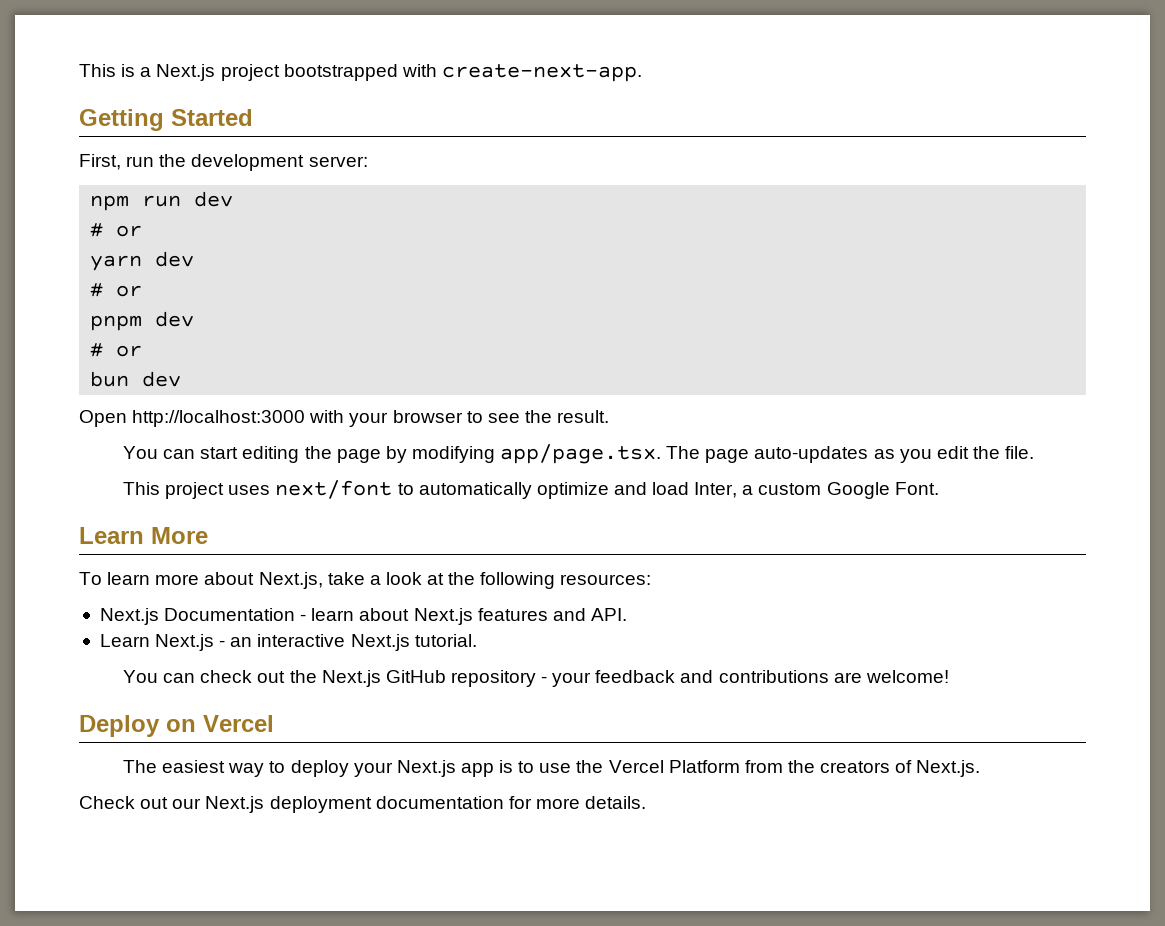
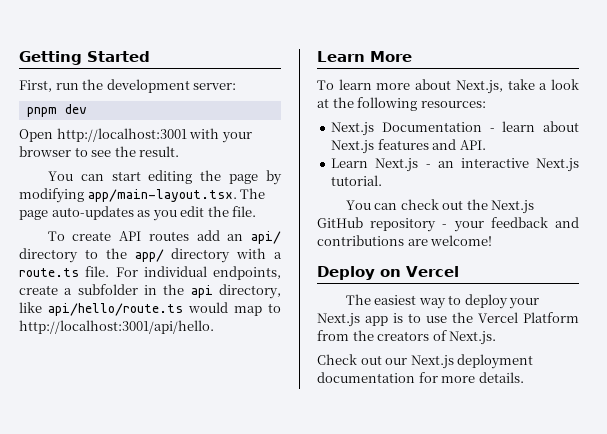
- This is a Next.js project bootstrapped with create-next-app.
- npm run dev
- # or
- yarn dev
- # or
  pnpm dev
- # or
- bun dev
- Open http://localhost:3000 with your browser to see the result.
+ Open http://localhost:3001 with your browser to see the result.
- You can start editing the page by modifying app/page.tsx. The page auto-updates as you edit the file.
+ You can start editing the page by modifying app/main-layout.tsx. The page auto-updates as you edit the file.
- This project uses next/font to automatically optimize and load Inter, a custom Google Font.
+ To create API routes add an api/ directory to the app/ directory with a route.ts file. For individual endpoints, create a subfolder in the api directory, like api/hello/route.ts would map to http://localhost:3001/api/hello.

